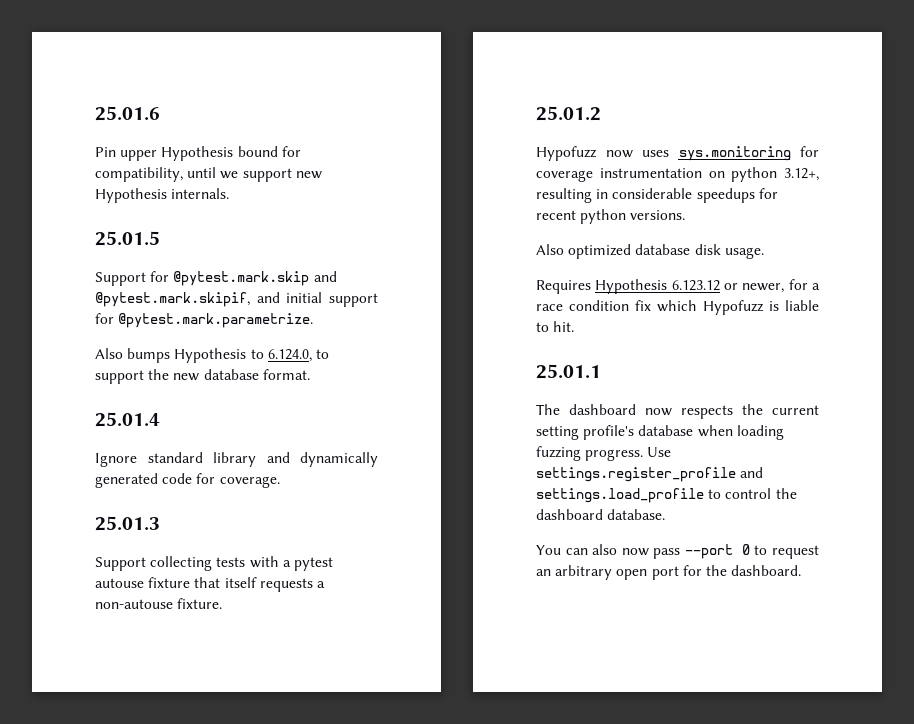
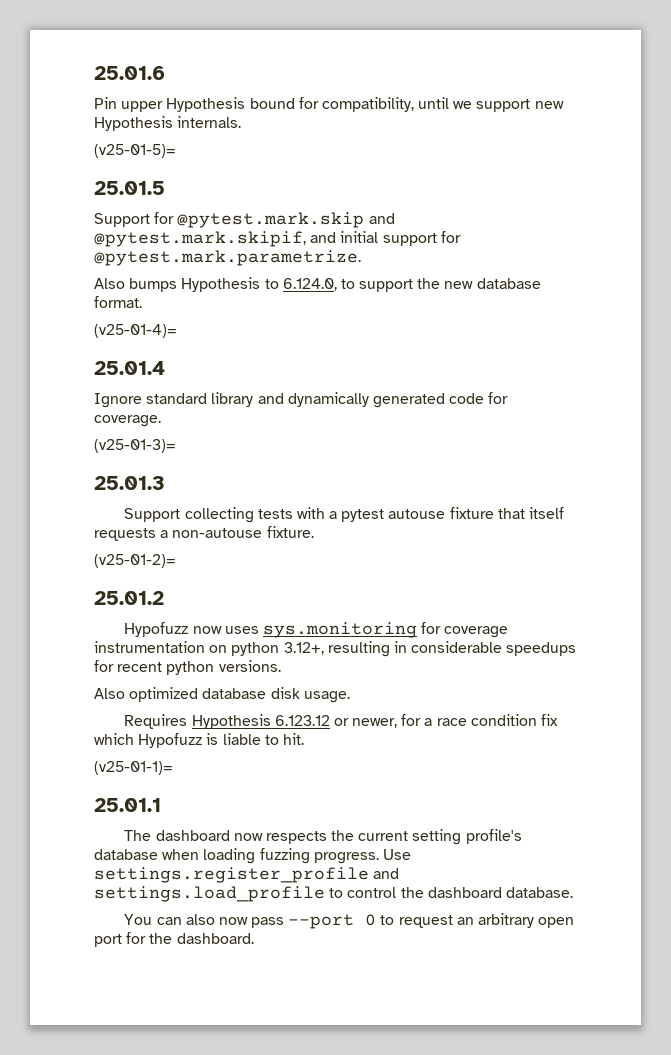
+ (v25-01-5)=
+ (v25-01-4)=
+ (v25-01-3)=
+ (v25-01-2)=
+ (v25-01-1)=

